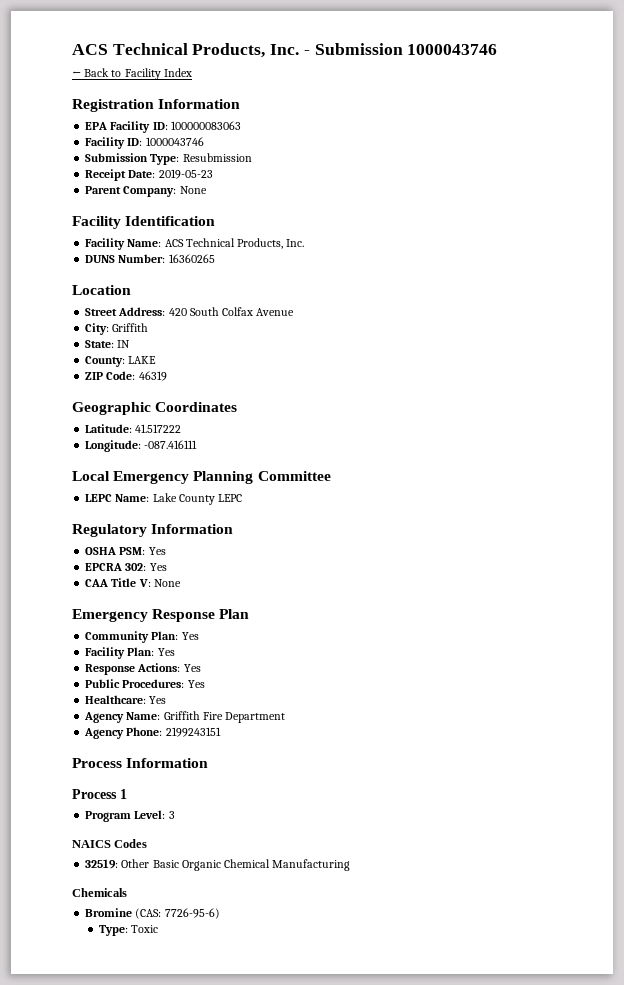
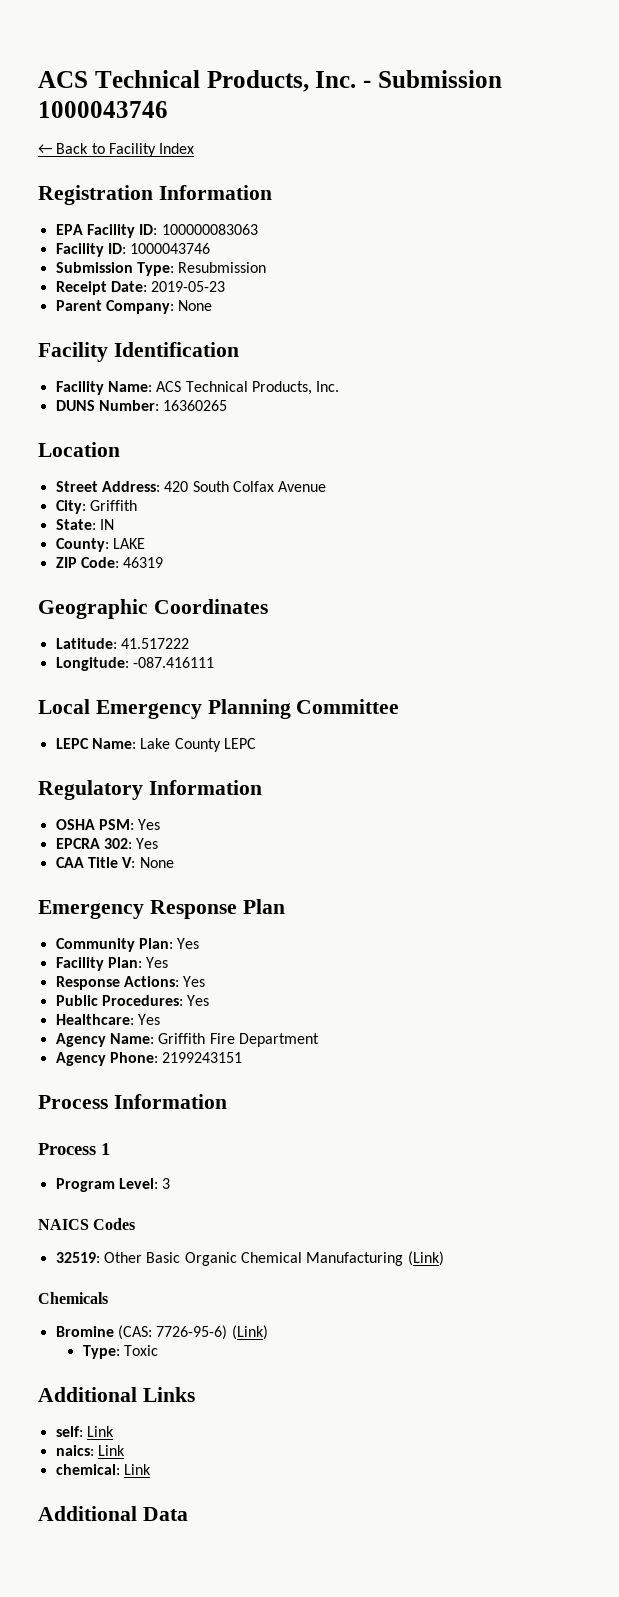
- 32519: Other Basic Organic Chemical Manufacturing
+ 32519: Other Basic Organic Chemical Manufacturing (Link)
- Bromine (CAS: 7726-95-6)
+ Bromine (CAS: 7726-95-6) (Link)
+ Additional Links
+ self: Link
+ naics: Link
+ chemical: Link
+ Additional Data

